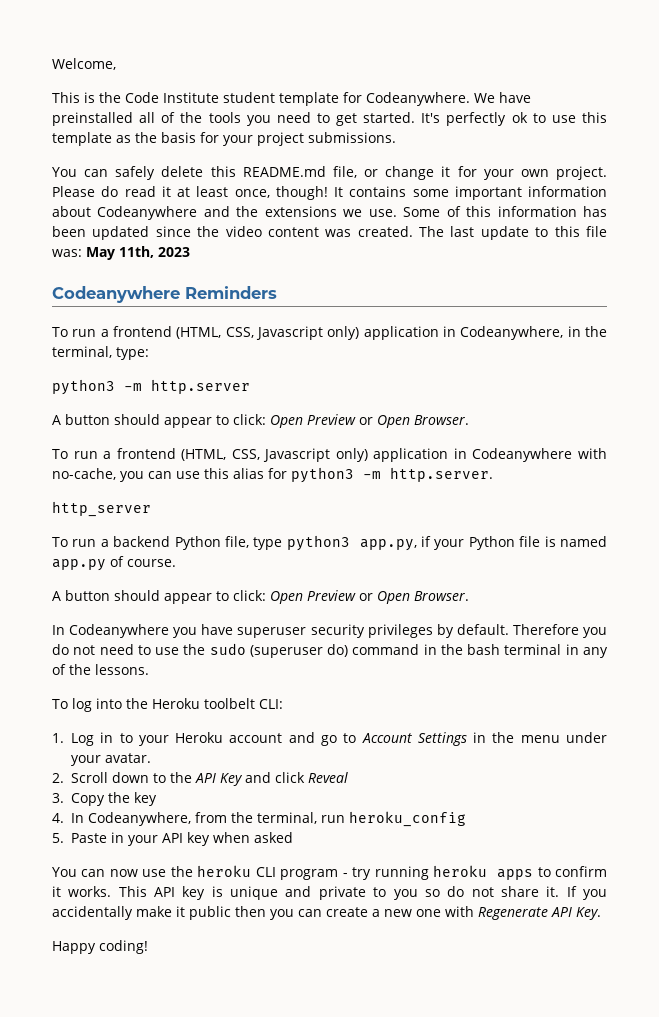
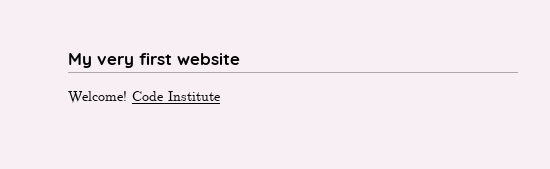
- Welcome,
- This is the Code Institute student template for Codeanywhere. We have preinstalled all of the tools you need to get started. It's perfectly ok to use this template as the basis for your project submissions.
- You can safely delete this README.md file, or change it for your own project. Please do read it at least once, though! It contains some important information about Codeanywhere and the extensions we use. Some of this information has been updated since the video content was created. The last update to this file was: May 11th, 2023
- Codeanywhere Reminders
- To run a frontend (HTML, CSS, Javascript only) application in Codeanywhere, in the terminal, type:
- python3 -m http.server
- A button should appear to click: Open Preview or Open Browser.
- To run a frontend (HTML, CSS, Javascript only) application in Codeanywhere with no-cache, you can use this alias for python3 -m http.server.
- http_server
- To run a backend Python file, type python3 app.py, if your Python file is named app.py of course.
- A button should appear to click: Open Preview or Open Browser.
- In Codeanywhere you have superuser security privileges by default. Therefore you do not need to use the sudo (superuser do) command in the bash terminal in any of the lessons.
- To log into the Heroku toolbelt CLI:
- 1. Log in to your Heroku account and go to Account Settings in the menu under your avatar.
- 2. Scroll down to the API Key and click Reveal
- 3. Copy the key
- 4. In Codeanywhere, from the terminal, run heroku_config
- 5. Paste in your API key when asked
- You can now use the heroku CLI program - try running heroku apps to confirm it works. This API key is unique and private to you so do not share it. If you accidentally make it public then you can create a new one with Regenerate API Key.
- Happy coding!
+ My very first website
+ Welcome! Code Institute

